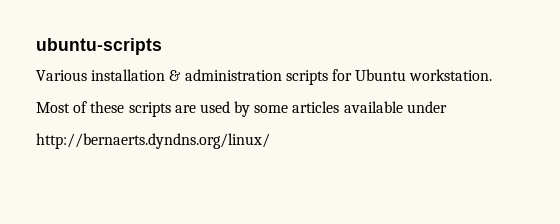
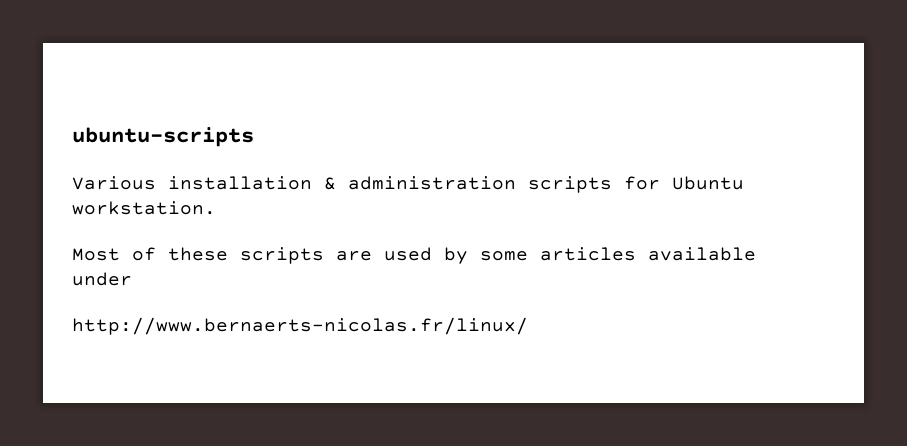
- http://bernaerts.dyndns.org/linux/
+ http://www.bernaerts-nicolas.fr/linux/

